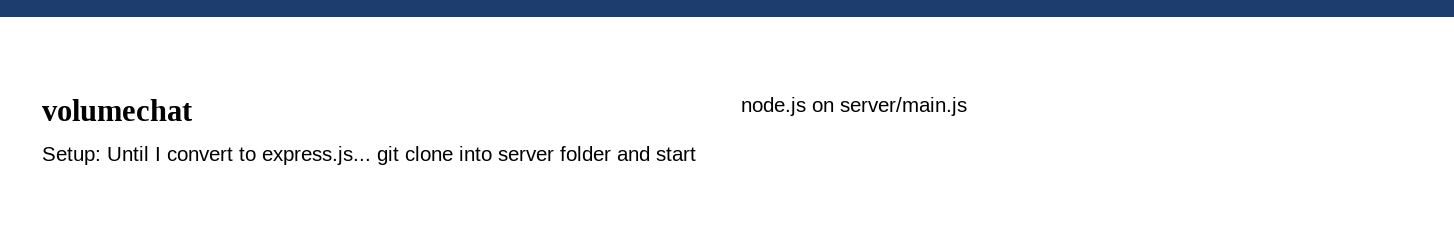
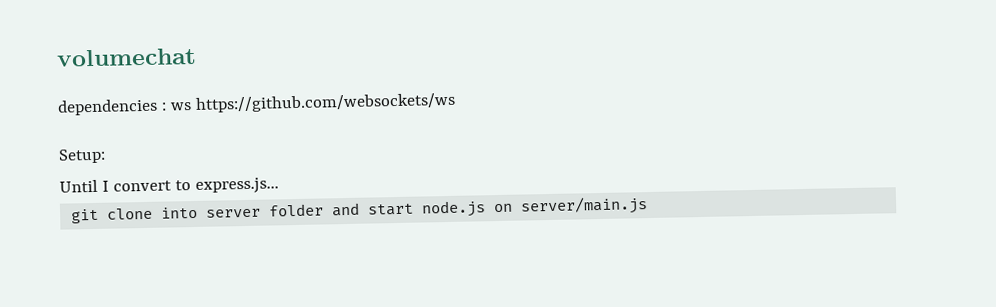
+ dependencies : ws https://github.com/websockets/ws
- Setup: Until I convert to express.js... git clone into server folder and start node.js on server/main.js
+ Setup:
+ Until I convert to express.js...
+ git clone into server folder and start node.js on server/main.js

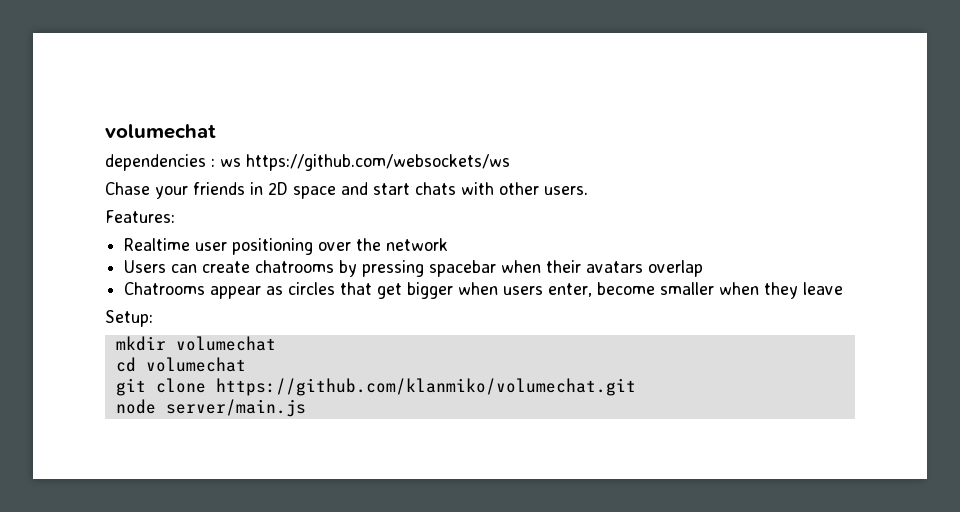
+ Chase your friends in 2D space and start chats with other users.
+ Features:
+ Realtime user positioning over the network
+ Users can create chatrooms by pressing spacebar when their avatars overlap
+ Chatrooms appear as circles that get bigger when users enter, become smaller when they leave
  Setup:
- Until I convert to express.js...
- git clone into server folder and start node.js on server/main.js
+ mkdir volumechat
+ cd volumechat
+ git clone https://github.com/klanmiko/volumechat.git
+ node server/main.js

